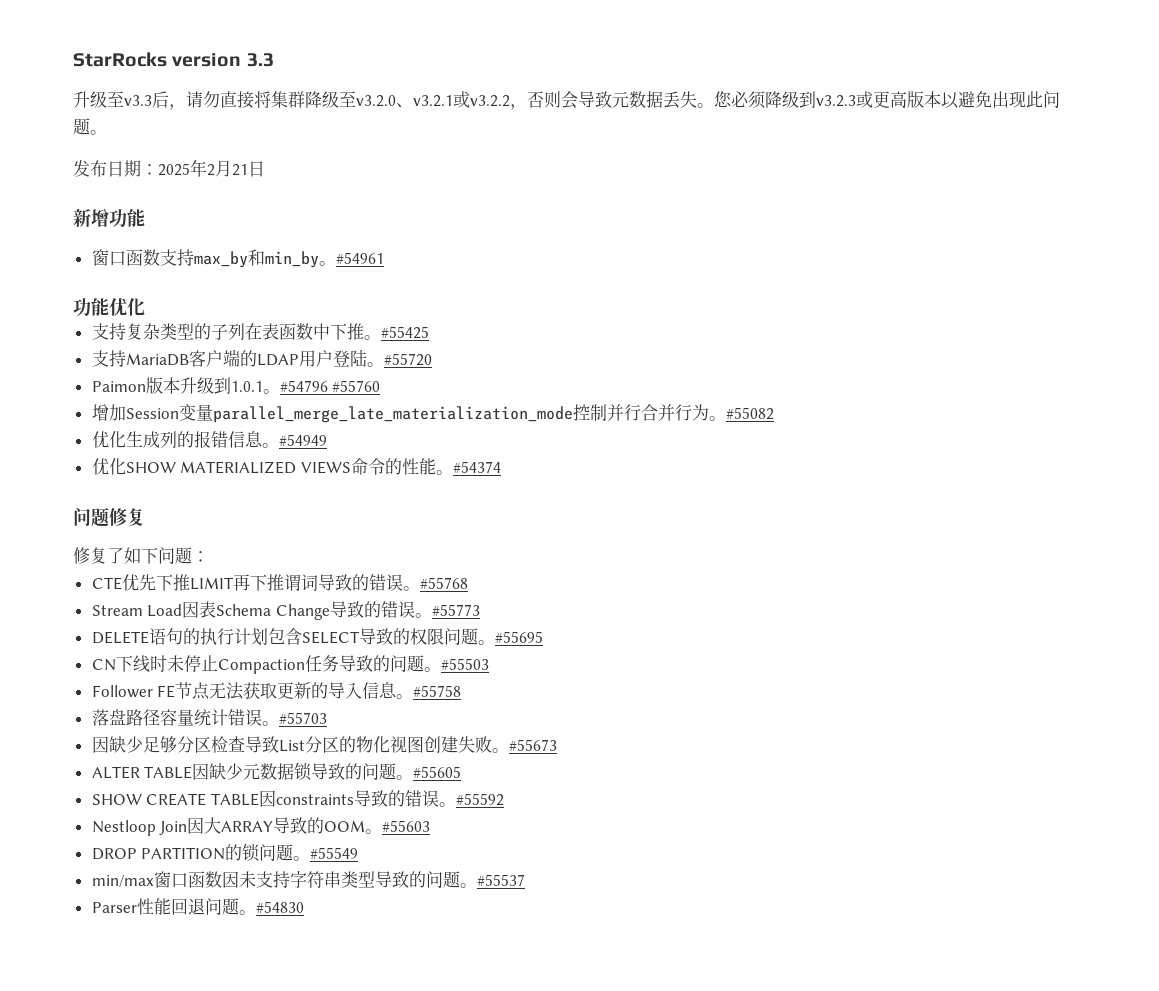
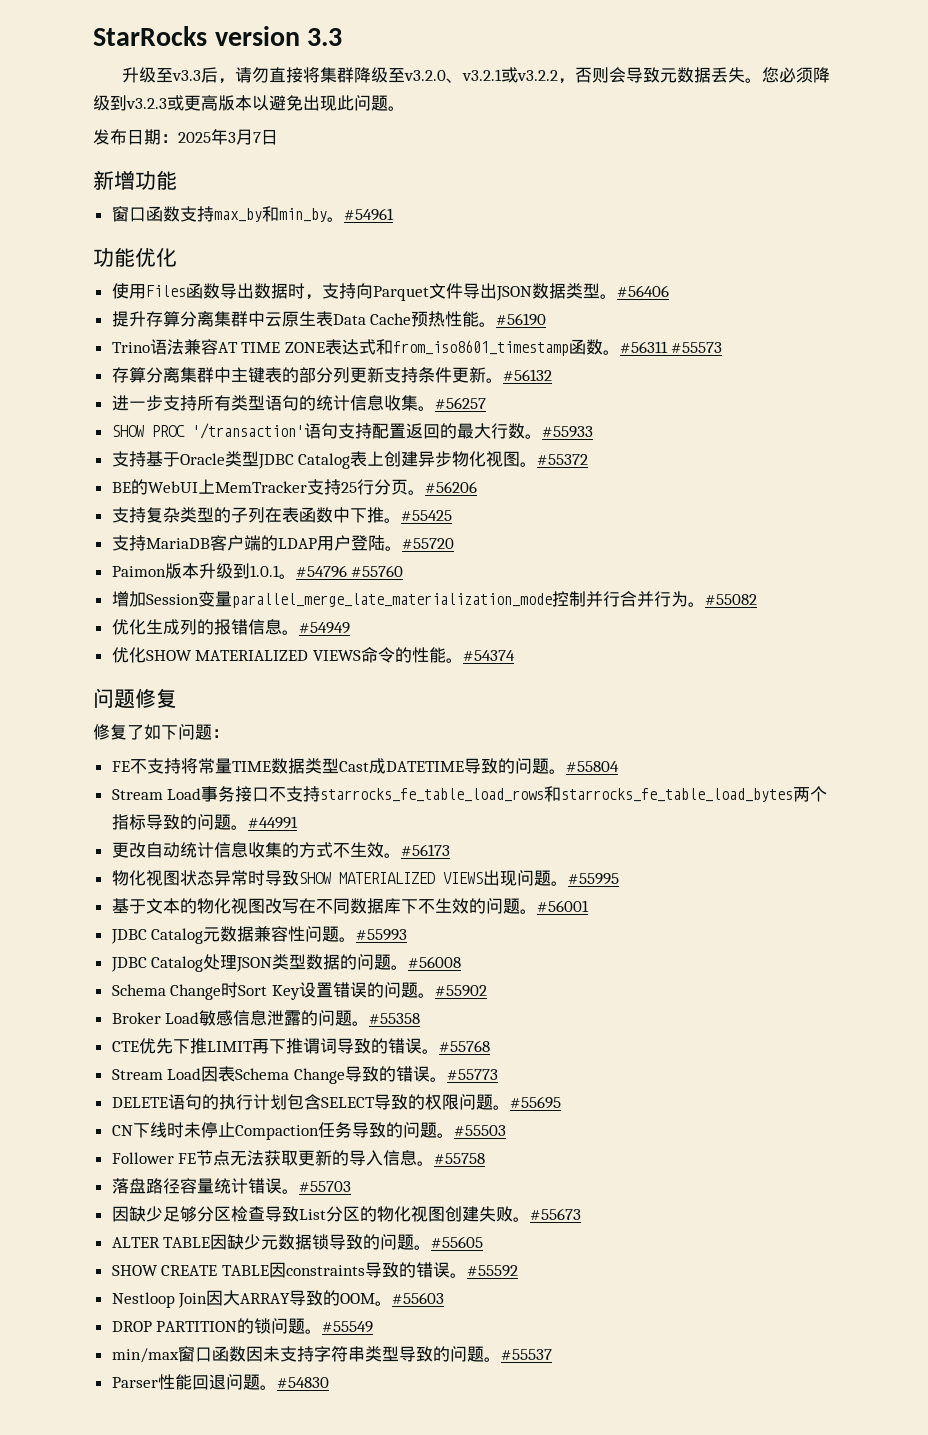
- 发布日期：2025年2月21日
+ 发布日期：2025年3月7日
+ 使用Files函数导出数据时，支持向Parquet文件导出JSON数据类型。#56406
+ 提升存算分离集群中云原生表Data Cache预热性能。#56190
+ Trino语法兼容AT TIME ZONE表达式和from_iso8601_timestamp函数。#56311 #55573
+ 存算分离集群中主键表的部分列更新支持条件更新。#56132
+ 进一步支持所有类型语句的统计信息收集。#56257
+ SHOW PROC '/transaction'语句支持配置返回的最大行数。#55933
+ 支持基于Oracle类型JDBC Catalog表上创建异步物化视图。#55372
+ BE的WebUI上MemTracker支持25行分页。#56206
+ FE不支持将常量TIME数据类型Cast成DATETIME导致的问题。#55804
+ Stream Load事务接口不支持starrocks_fe_table_load_rows和starrocks_fe_table_load_bytes两个指标导致的问题。#44991
+ 更改自动统计信息收集的方式不生效。#56173
+ 物化视图状态异常时导致SHOW MATERIALIZED VIEWS出现问题。#55995
+ 基于文本的物化视图改写在不同数据库下不生效的问题。#56001
+ JDBC Catalog元数据兼容性问题。#55993
+ JDBC Catalog处理JSON类型数据的问题。#56008
+ Schema Change时Sort Key设置错误的问题。#55902
+ Broker Load敏感信息泄露的问题。#55358

